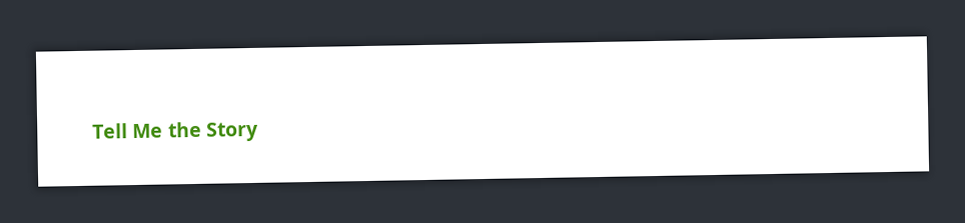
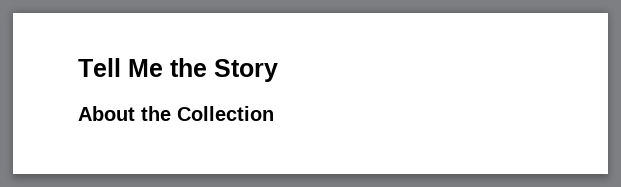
+ About the Collection

